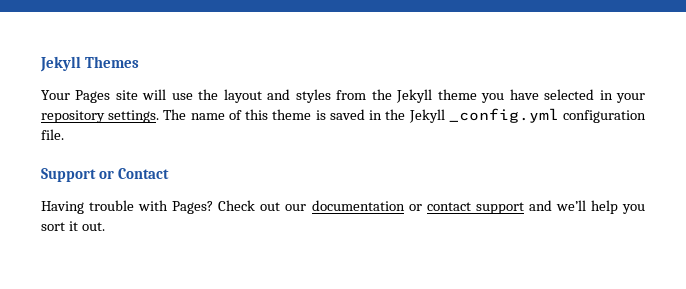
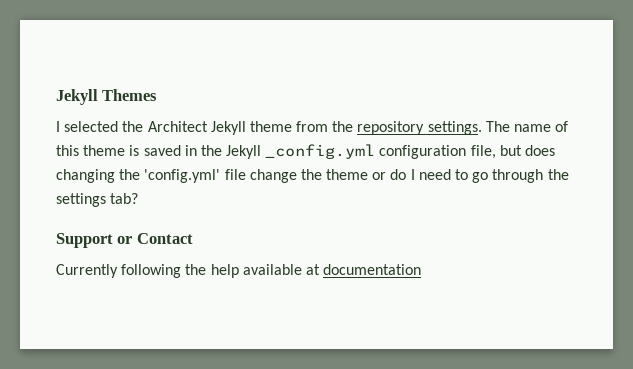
- Your Pages site will use the layout and styles from the Jekyll theme you have selected in your repository settings.
+ I selected the Architect Jekyll theme from the repository settings.
- The name of this theme is saved in the Jekyll _config.yml configuration file.
+ The name of this theme is saved in the Jekyll _config.yml configuration file, but does changing the 'config.yml' file change the theme or do I need to go through the settings tab?
  Support or Contact
- Having trouble with Pages? Check out our documentation or contact support and we’ll help you sort it out.
+ Currently following the help available at documentation

